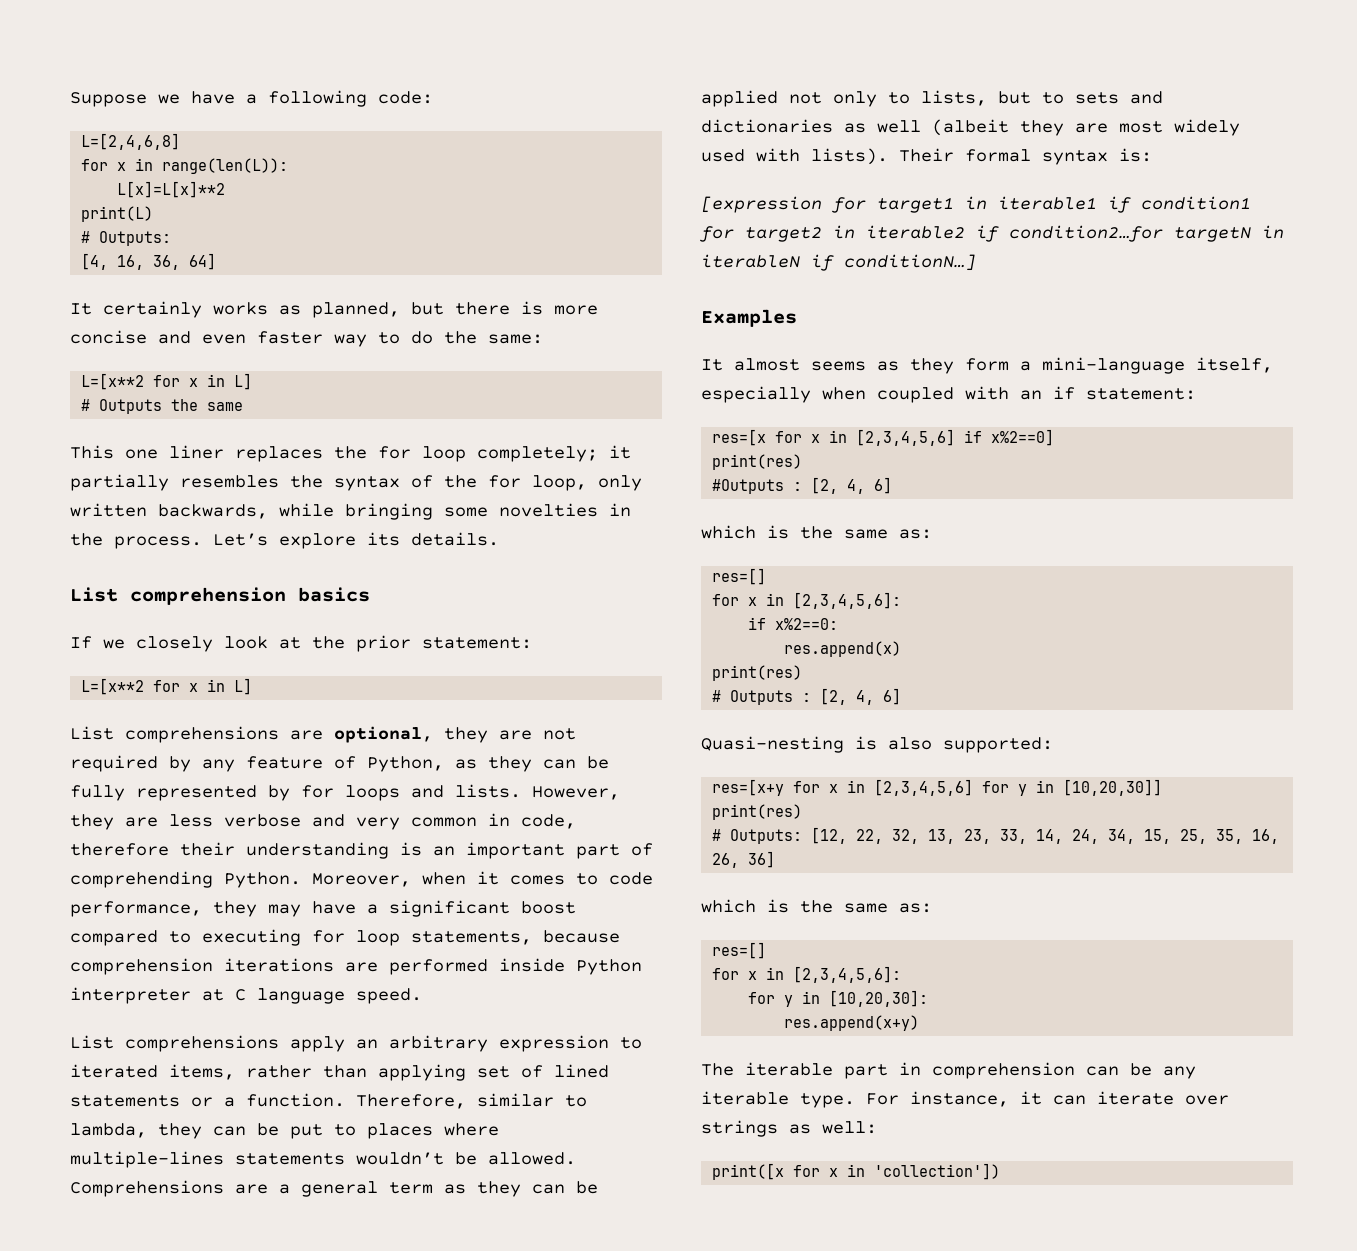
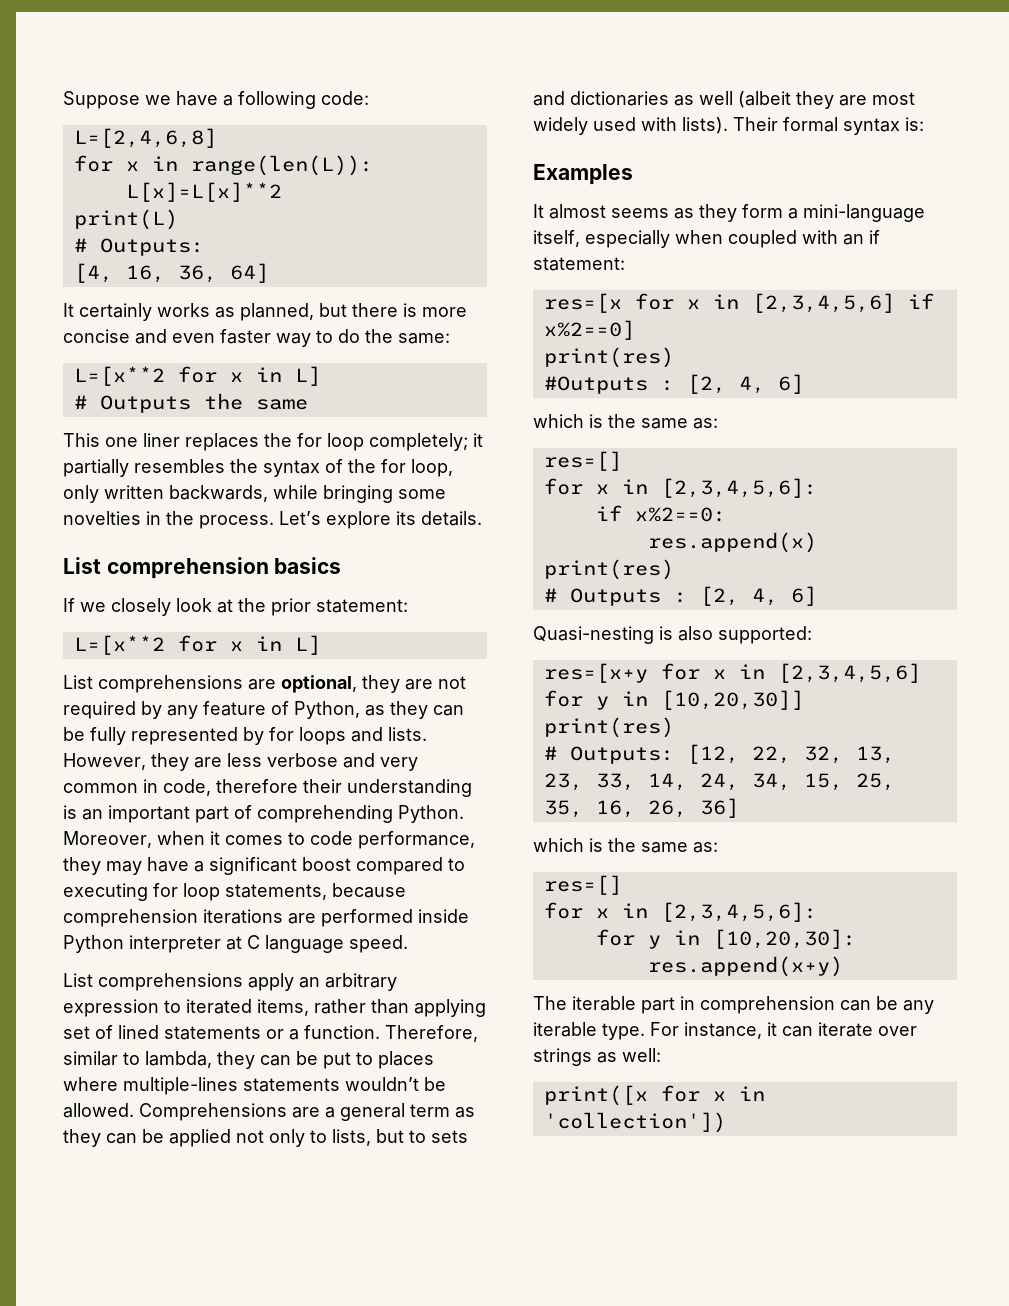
- [expression for target1 in iterable1 if condition1 for target2 in iterable2 if condition2…for targetN in iterableN if conditionN…]

